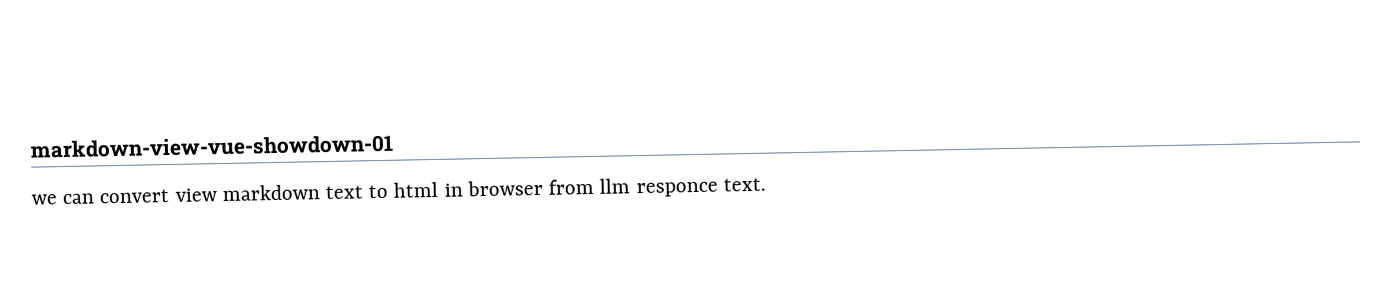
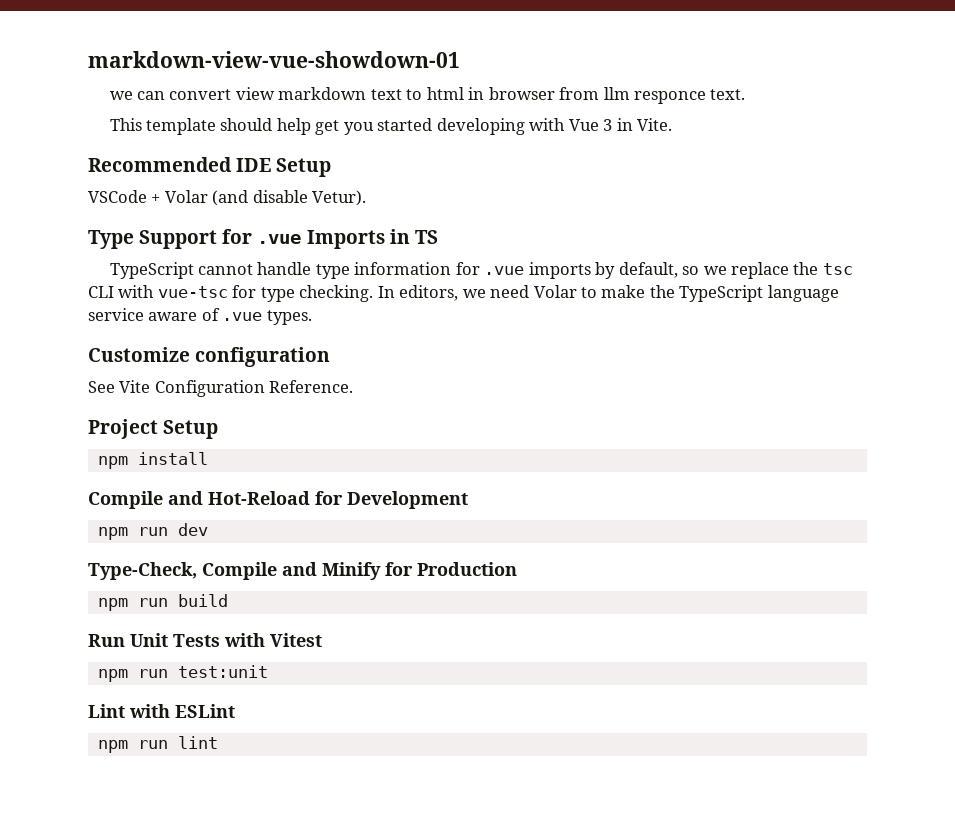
+ This template should help get you started developing with Vue 3 in Vite.
+ Recommended IDE Setup
+ VSCode + Volar (and disable Vetur).
+ Type Support for .vue Imports in TS
+ TypeScript cannot handle type information for .vue imports by default, so we replace the tsc CLI with vue-tsc for type checking. In editors, we need Volar to make the TypeScript language service aware of .vue types.
+ Customize configuration
+ See Vite Configuration Reference.
+ Project Setup
+ npm install
+ Compile and Hot-Reload for Development
+ npm run dev
+ Type-Check, Compile and Minify for Production
+ npm run build
+ Run Unit Tests with Vitest
+ npm run test:unit
+ Lint with ESLint
+ npm run lint

